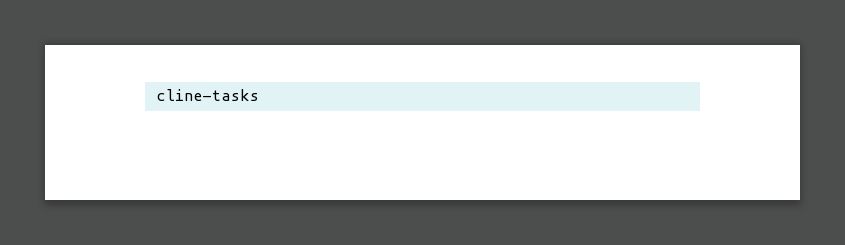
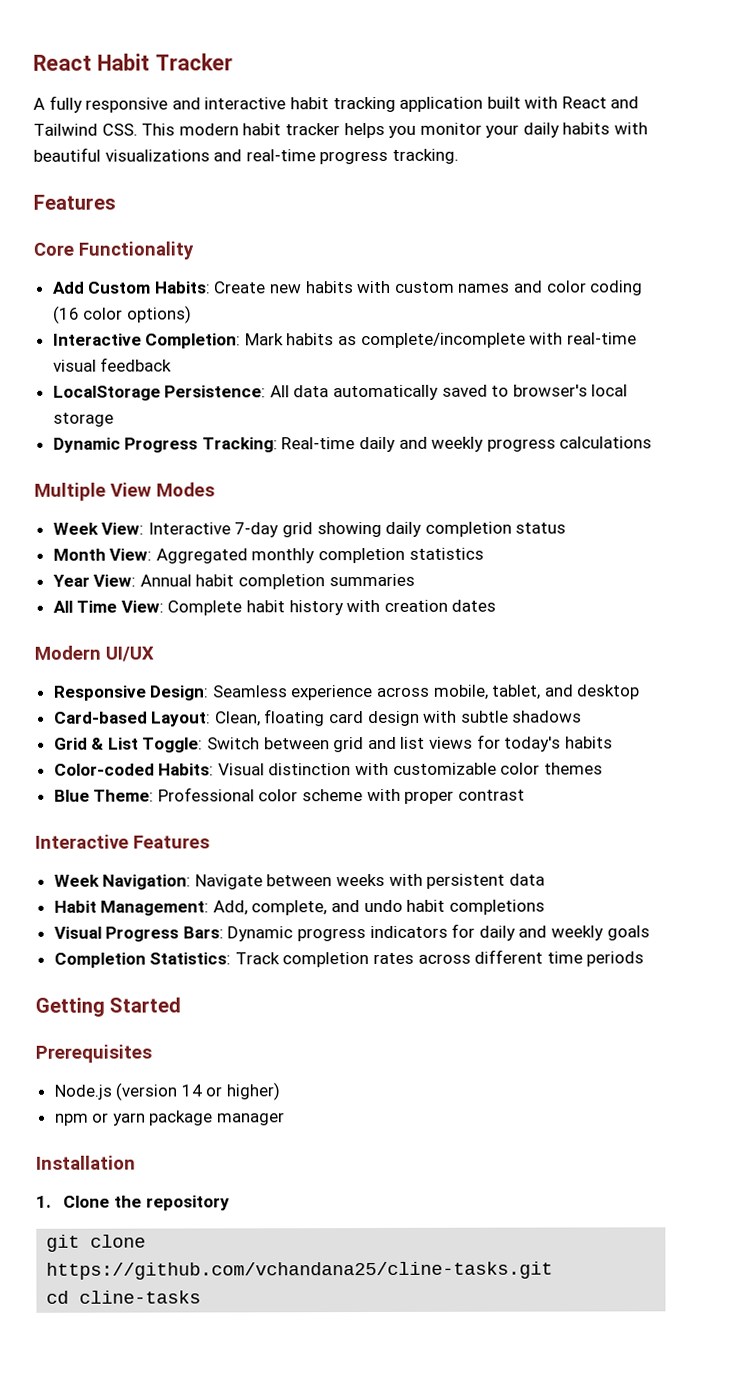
- cline-tasks
+ React Habit Tracker
+ A fully responsive and interactive habit tracking application built with React and Tailwind CSS. This modern habit tracker helps you monitor your daily habits with beautiful visualizations and real-time progress tracking.
+ Features
+ Core Functionality
+ Add Custom Habits: Create new habits with custom names and color coding (16 color options)
+ Interactive Completion: Mark habits as complete/incomplete with real-time visual feedback
+ LocalStorage Persistence: All data automatically saved to browser's local storage
+ Dynamic Progress Tracking: Real-time daily and weekly progress calculations
+ Multiple View Modes
+ Week View: Interactive 7-day grid showing daily completion status
+ Month View: Aggregated monthly completion statistics
+ Year View: Annual habit completion summaries
+ All Time View: Complete habit history with creation dates
+ Modern UI/UX
+ Responsive Design: Seamless experience across mobile, tablet, and desktop
+ Card-based Layout: Clean, floating card design with subtle shadows
+ Grid & List Toggle: Switch between grid and list views for today's habits
+ Color-coded Habits: Visual distinction with customizable color themes
+ Blue Theme: Professional color scheme with proper contrast
+ Interactive Features
+ Week Navigation: Navigate between weeks with persistent data
+ Habit Management: Add, complete, and undo habit completions
+ Visual Progress Bars: Dynamic progress indicators for daily and weekly goals
+ Completion Statistics: Track completion rates across different time periods
+ Getting Started
+ Prerequisites
+ Node.js (version 14 or higher)
+ npm or yarn package manager
+ Installation
+ 1. Clone the repository
+ git clone https://github.com/vchandana25/cline-tasks.git
+ cd cline-tasks

